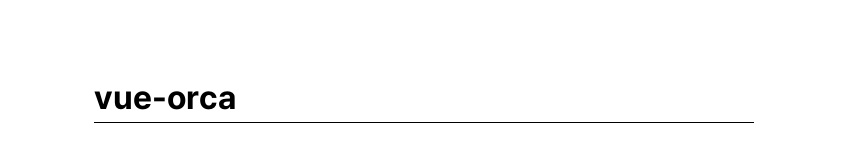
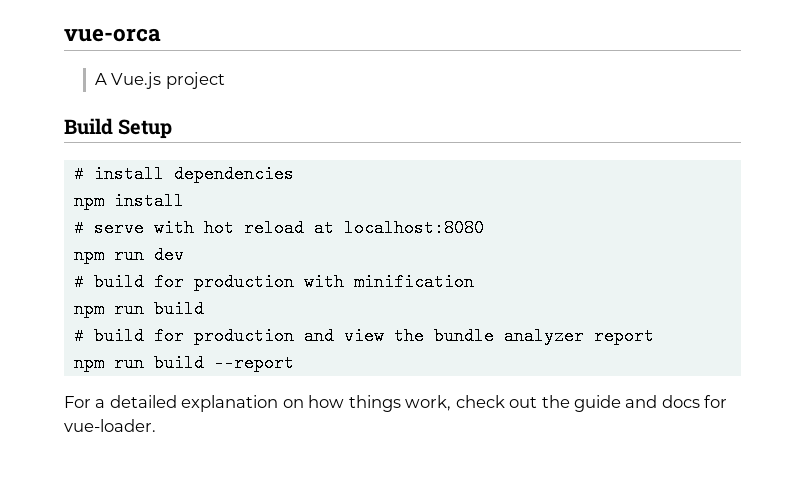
+ A Vue.js project
+ Build Setup
+ # install dependencies
+ npm install
+ # serve with hot reload at localhost:8080
+ npm run dev
+ # build for production with minification
+ npm run build
+ # build for production and view the bundle analyzer report
+ npm run build --report
+ For a detailed explanation on how things work, check out the guide and docs for vue-loader.

